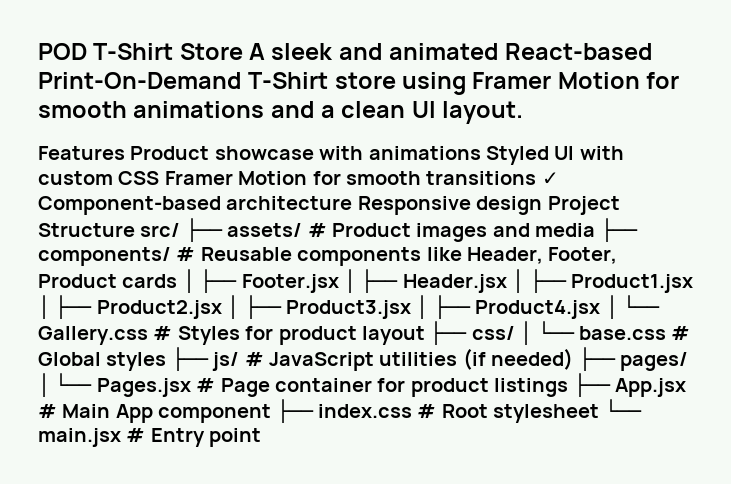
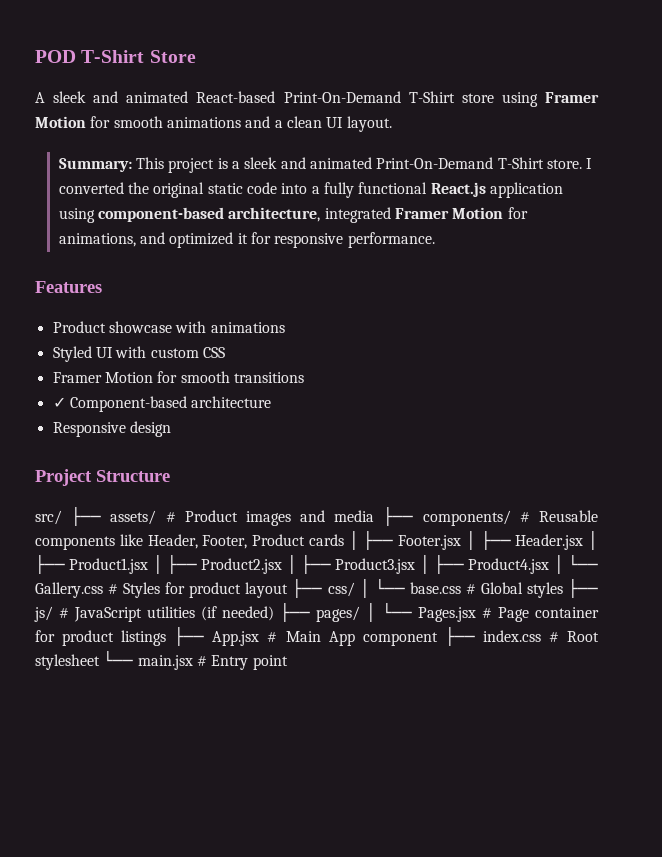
- POD T-Shirt Store A sleek and animated React-based Print-On-Demand T-Shirt store using Framer Motion for smooth animations and a clean UI layout.
+ POD T-Shirt Store
+ A sleek and animated React-based Print-On-Demand T-Shirt store using Framer Motion for smooth animations and a clean UI layout.
+ Summary: This project is a sleek and animated Print-On-Demand T-Shirt store. I converted the original static code into a fully functional React.js application using component-based architecture, integrated Framer Motion for animations, and optimized it for responsive performance.
- Features Product showcase with animations Styled UI with custom CSS Framer Motion for smooth transitions ✓ Component-based architecture Responsive design Project Structure src/ ├── assets/ # Product images and media ├── components/ # Reusable components like Header, Footer, Product cards │ ├── Footer.jsx │ ├── Header.jsx │ ├── Product1.jsx │ ├── Product2.jsx │ ├── Product3.jsx │ ├── Product4.jsx │ └── Gallery.css # Styles for product layout ├── css/ │ └── base.css # Global styles ├── js/ # JavaScript utilities (if needed) ├── pages/ │ └── Pages.jsx # Page container for product listings ├── App.jsx # Main App component ├── index.css # Root stylesheet └── main.jsx # Entry point
+ Features
+ Product showcase with animations
+ Styled UI with custom CSS
+ Framer Motion for smooth transitions
+ ✓ Component-based architecture
+ Responsive design
+ Project Structure
+ src/ ├── assets/ # Product images and media ├── components/ # Reusable components like Header, Footer, Product cards │ ├── Footer.jsx │ ├── Header.jsx │ ├── Product1.jsx │ ├── Product2.jsx │ ├── Product3.jsx │ ├── Product4.jsx │ └── Gallery.css # Styles for product layout ├── css/ │ └── base.css # Global styles ├── js/ # JavaScript utilities (if needed) ├── pages/ │ └── Pages.jsx # Page container for product listings ├── App.jsx # Main App component ├── index.css # Root stylesheet └── main.jsx # Entry point

